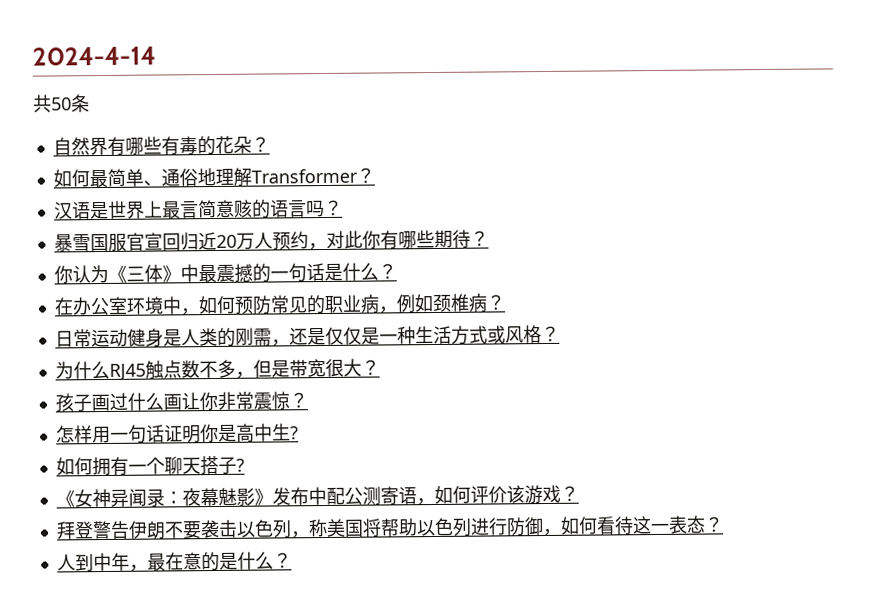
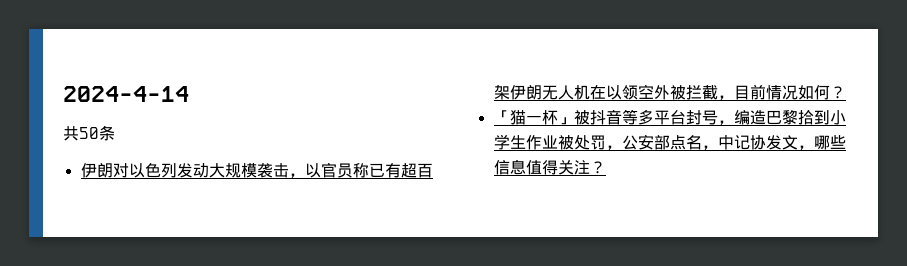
- 自然界有哪些有毒的花朵？
- 如何最简单、通俗地理解Transformer？
- 汉语是世界上最言简意赅的语言吗？
- 暴雪国服官宣回归近20万人预约，对此你有哪些期待？
- 你认为《三体》中最震撼的一句话是什么？
- 在办公室环境中，如何预防常见的职业病，例如颈椎病？
- 日常运动健身是人类的刚需，还是仅仅是一种生活方式或风格？
- 为什么RJ45触点数不多，但是带宽很大？
- 孩子画过什么画让你非常震惊？
- 怎样用一句话证明你是高中生?
- 如何拥有一个聊天搭子?
- 《女神异闻录：夜幕魅影》发布中配公测寄语，如何评价该游戏？
- 拜登警告伊朗不要袭击以色列，称美国将帮助以色列进行防御，如何看待这一表态？
- 人到中年，最在意的是什么？
+ 伊朗对以色列发动大规模袭击，以官员称已有超百架伊朗无人机在以领空外被拦截，目前情况如何？
+ 「猫一杯」被抖音等多平台封号，编造巴黎拾到小学生作业被处罚，公安部点名，中记协发文，哪些信息值得关注？

